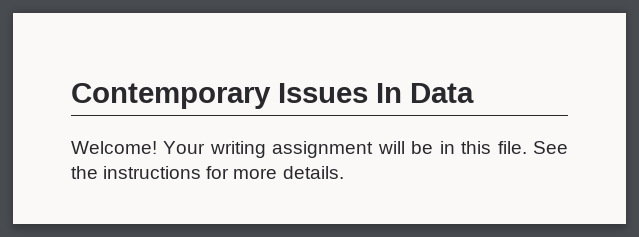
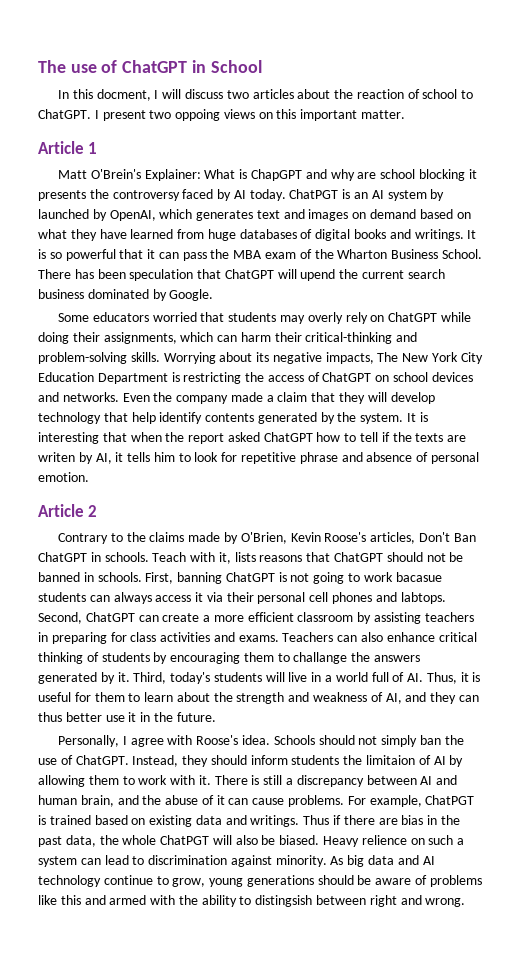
- Contemporary Issues In Data
- Welcome! Your writing assignment will be in this file. See the instructions for more details.
+ The use of ChatGPT in School
+ In this docment, I will discuss two articles about the reaction of school to ChatGPT. I present two oppoing views on this important matter.
+ Article 1
+ Matt O'Brein's Explainer: What is ChapGPT and why are school blocking it presents the controversy faced by AI today. ChatPGT is an AI system by launched by OpenAI, which generates text and images on demand based on what they have learned from huge databases of digital books and writings. It is so powerful that it can pass the MBA exam of the Wharton Business School. There has been speculation that ChatGPT will upend the current search business dominated by Google.
+ Some educators worried that students may overly rely on ChatGPT while doing their assignments, which can harm their critical-thinking and problem-solving skills. Worrying about its negative impacts, The New York City Education Department is restricting the access of ChatGPT on school devices and networks. Even the company made a claim that they will develop technology that help identify contents generated by the system. It is interesting that when the report asked ChatGPT how to tell if the texts are writen by AI, it tells him to look for repetitive phrase and absence of personal emotion.
+ Article 2
+ Contrary to the claims made by O'Brien, Kevin Roose's articles, Don't Ban ChatGPT in schools. Teach with it, lists reasons that ChatGPT should not be banned in schools. First, banning ChatGPT is not going to work bacasue students can always access it via their personal cell phones and labtops. Second, ChatGPT can create a more efficient classroom by assisting teachers in preparing for class activities and exams. Teachers can also enhance critical thinking of students by encouraging them to challange the answers generated by it. Third, today's students will live in a world full of AI. Thus, it is useful for them to learn about the strength and weakness of AI, and they can thus better use it in the future.
+ Personally, I agree with Roose's idea. Schools should not simply ban the use of ChatGPT. Instead, they should inform students the limitaion of AI by allowing them to work with it. There is still a discrepancy between AI and human brain, and the abuse of it can cause problems. For example, ChatPGT is trained based on existing data and writings. Thus if there are bias in the past data, the whole ChatPGT will also be biased. Heavy relience on such a system can lead to discrimination against minority. As big data and AI technology continue to grow, young generations should be aware of problems like this and armed with the ability to distingsish between right and wrong.

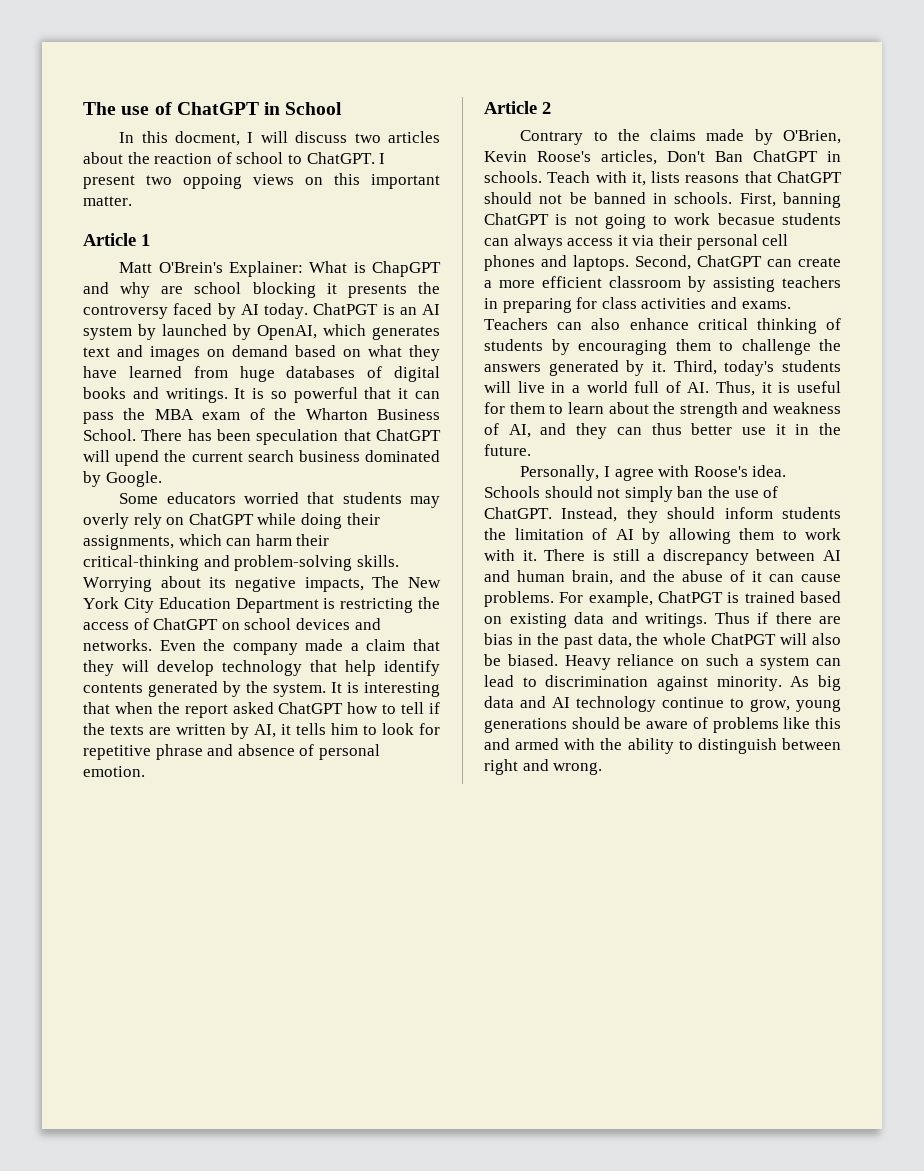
- It is interesting that when the report asked ChatGPT how to tell if the texts are writen by AI, it tells him to look for repetitive phrase and absence of personal emotion.
+ It is interesting that when the report asked ChatGPT how to tell if the texts are written by AI, it tells him to look for repetitive phrase and absence of personal emotion.
- First, banning ChatGPT is not going to work bacasue students can always access it via their personal cell phones and labtops.
+ First, banning ChatGPT is not going to work becasue students can always access it via their personal cell phones and laptops.
- Teachers can also enhance critical thinking of students by encouraging them to challange the answers generated by it.
+ Teachers can also enhance critical thinking of students by encouraging them to challenge the answers generated by it.
- Instead, they should inform students the limitaion of AI by allowing them to work with it.
+ Instead, they should inform students the limitation of AI by allowing them to work with it.
- Heavy relience on such a system can lead to discrimination against minority.
+ Heavy reliance on such a system can lead to discrimination against minority.
- As big data and AI technology continue to grow, young generations should be aware of problems like this and armed with the ability to distingsish between right and wrong.
+ As big data and AI technology continue to grow, young generations should be aware of problems like this and armed with the ability to distinguish between right and wrong.

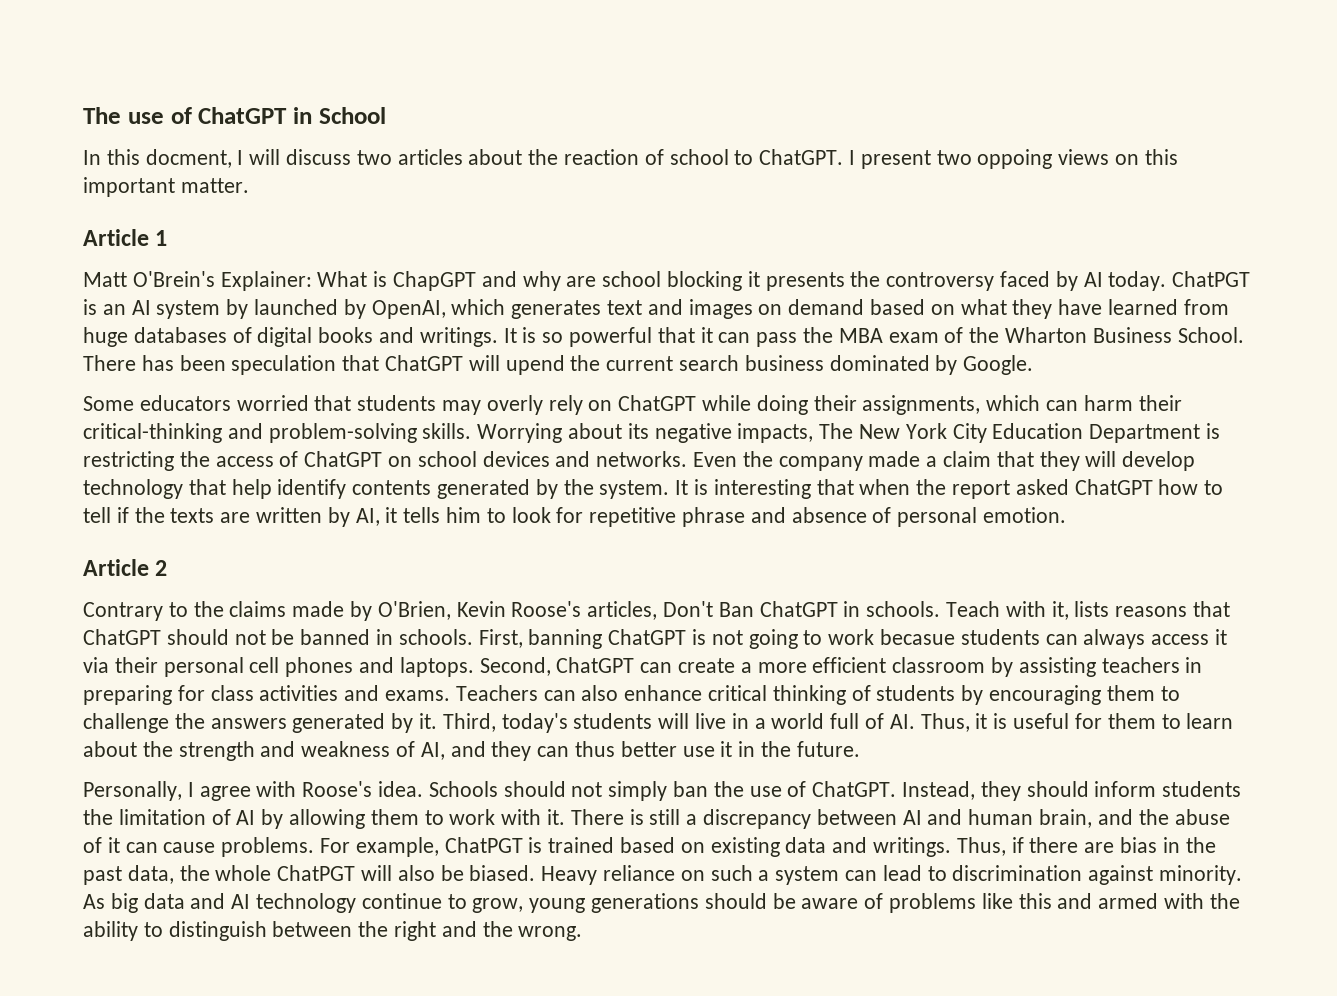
- Thus if there are bias in the past data, the whole ChatPGT will also be biased.
+ Thus, if there are bias in the past data, the whole ChatPGT will also be biased.
- As big data and AI technology continue to grow, young generations should be aware of problems like this and armed with the ability to distinguish between right and wrong.
+ As big data and AI technology continue to grow, young generations should be aware of problems like this and armed with the ability to distinguish between the right and the wrong.

